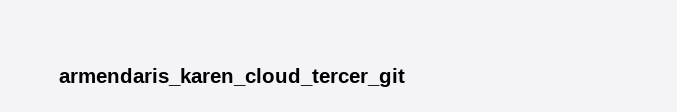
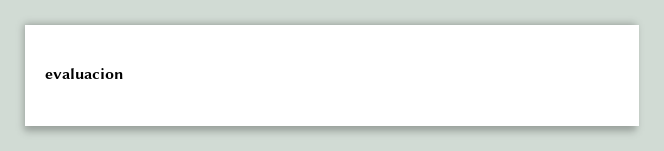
- armendaris_karen_cloud_tercer_git
+ evaluacion

